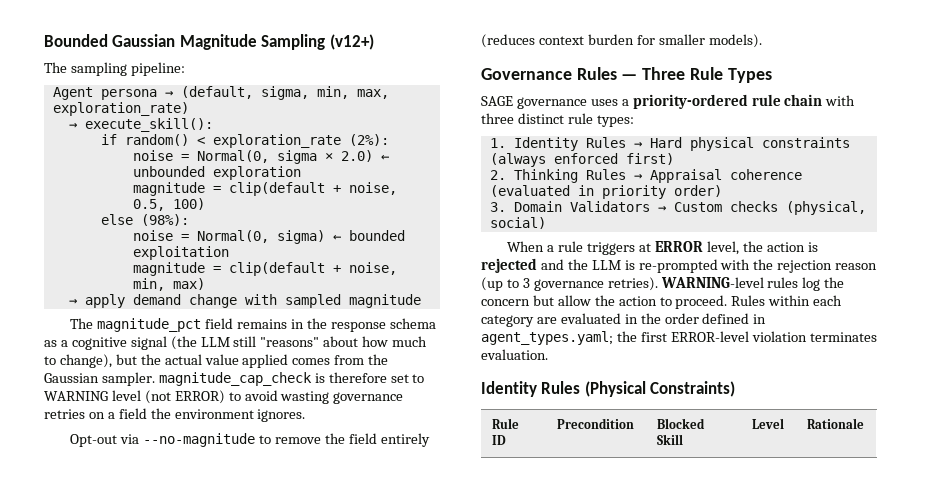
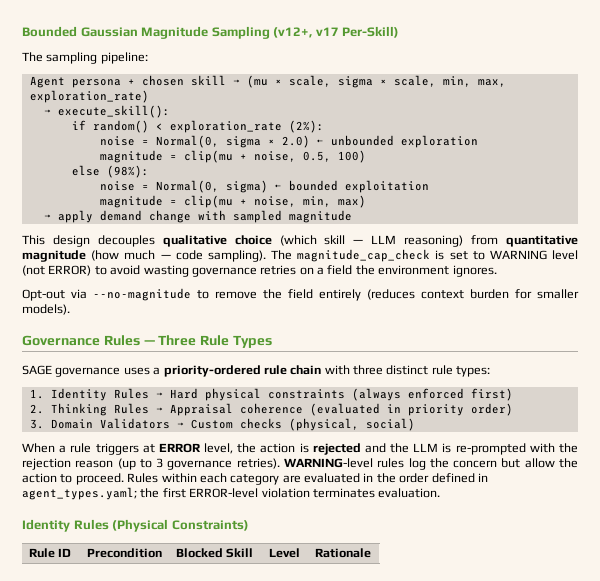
- Bounded Gaussian Magnitude Sampling (v12+)
+ Bounded Gaussian Magnitude Sampling (v12+, v17 Per-Skill)
- Agent persona → (default, sigma, min, max, exploration_rate)
+ Agent persona + chosen skill → (mu × scale, sigma × scale, min, max, exploration_rate)
- magnitude = clip(default + noise, 0.5, 100)
+ magnitude = clip(mu + noise, 0.5, 100)
- magnitude = clip(default + noise, min, max)
+ magnitude = clip(mu + noise, min, max)
- The magnitude_pct field remains in the response schema as a cognitive signal (the LLM still "reasons" about how much to change), but the actual value applied comes from the Gaussian sampler. magnitude_cap_check is therefore set to WARNING level (not ERROR) to avoid wasting governance retries on a field the environment ignores.
+ This design decouples qualitative choice (which skill — LLM reasoning) from quantitative magnitude (how much — code sampling). The magnitude_cap_check is set to WARNING level (not ERROR) to avoid wasting governance retries on a field the environment ignores.

